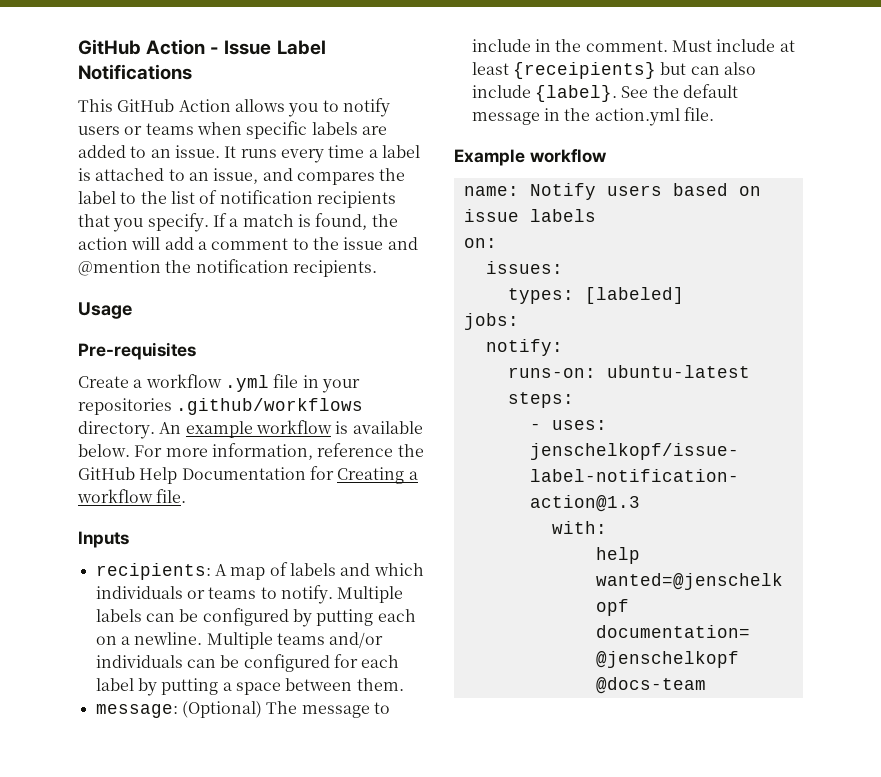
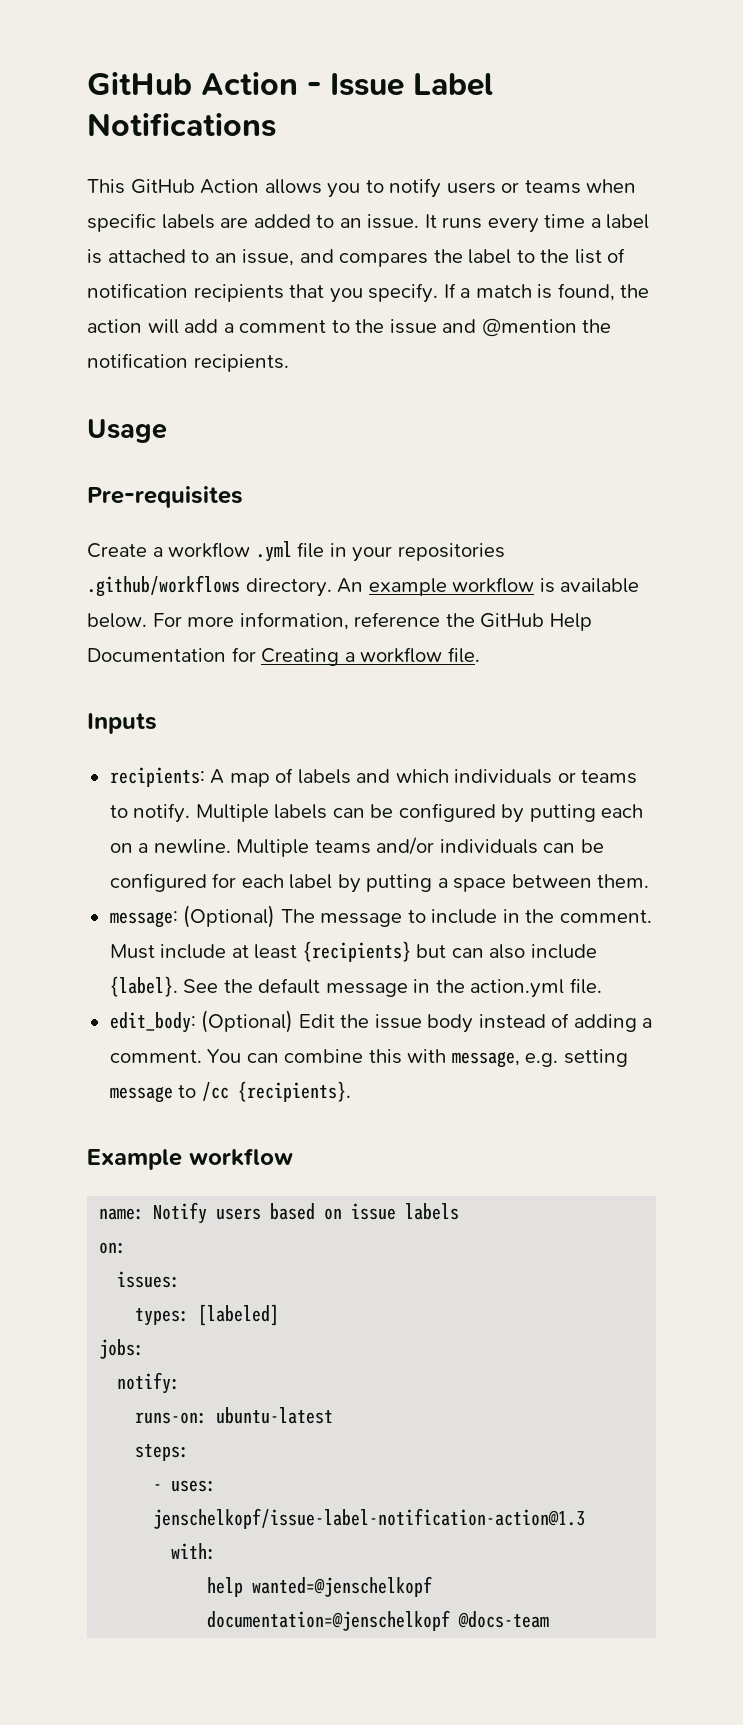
- Must include at least {receipients} but can also include {label}.
+ Must include at least {recipients} but can also include {label}.
+ edit_body: (Optional) Edit the issue body instead of adding a comment. You can combine this with message, e.g. setting message to /cc {recipients}.

